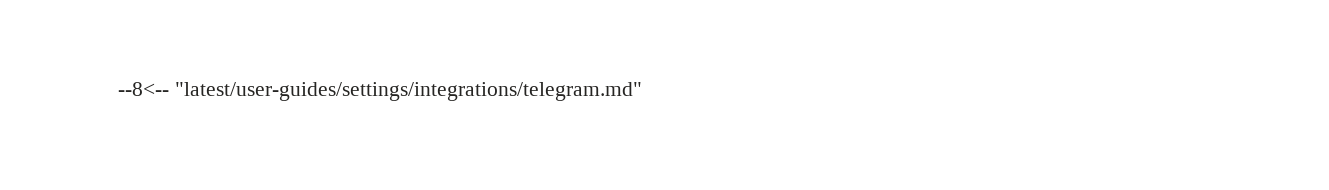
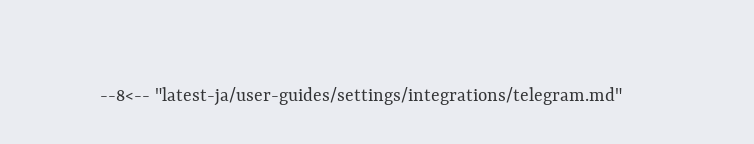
- --8<-- "latest/user-guides/settings/integrations/telegram.md"
+ --8<-- "latest-ja/user-guides/settings/integrations/telegram.md"

